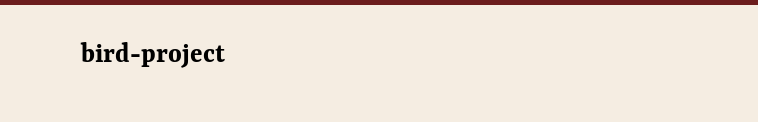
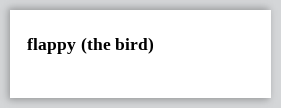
- bird-project
+ flappy (the bird)

